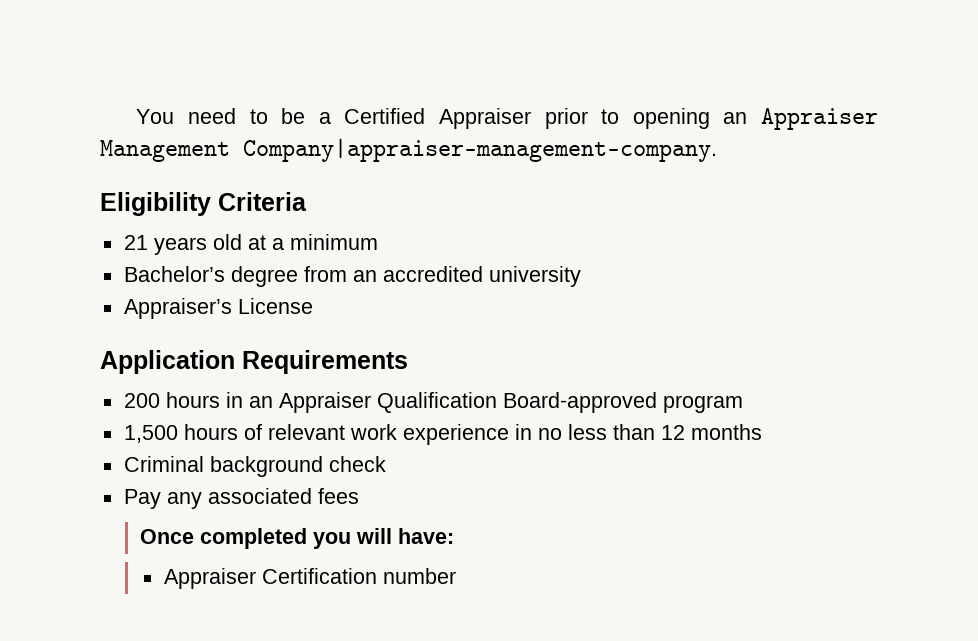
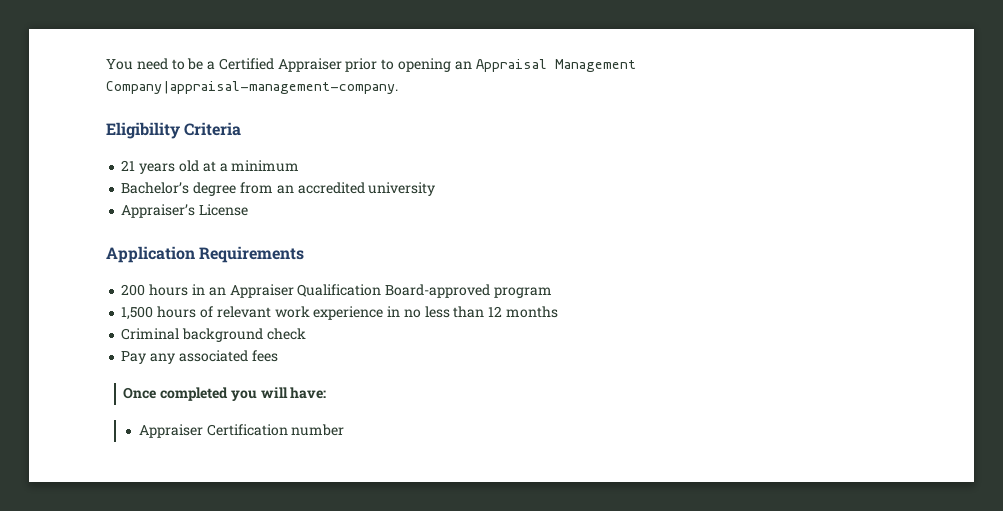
- You need to be a Certified Appraiser prior to opening an Appraiser Management Company|appraiser-management-company.
+ You need to be a Certified Appraiser prior to opening an Appraisal Management Company|appraisal-management-company.

